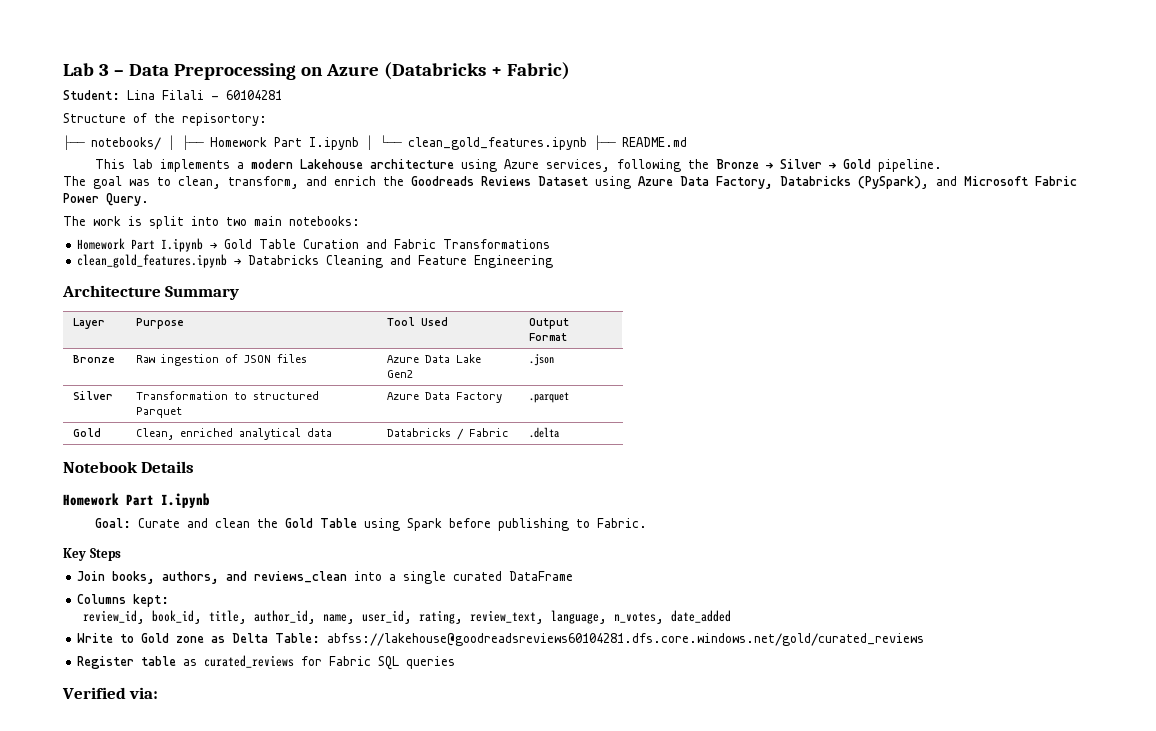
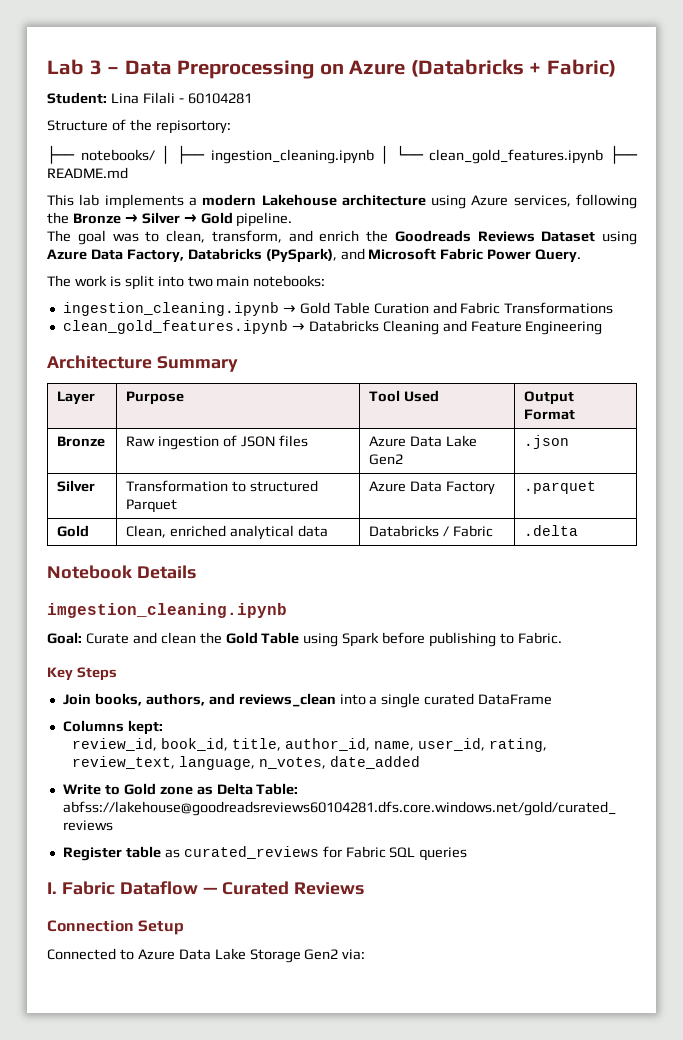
- ├── notebooks/ │ ├── Homework Part I.ipynb │ └── clean_gold_features.ipynb ├── README.md
+ ├── notebooks/ │ ├── ingestion_cleaning.ipynb │ └── clean_gold_features.ipynb ├── README.md
- Homework Part I.ipynb → Gold Table Curation and Fabric Transformations
+ ingestion_cleaning.ipynb → Gold Table Curation and Fabric Transformations
  Notebook Details
- Homework Part I.ipynb
+ imgestion_cleaning.ipynb
- Verified via:
+ I. Fabric Dataflow — Curated Reviews
+ Connection Setup
+ Connected to Azure Data Lake Storage Gen2 via:

